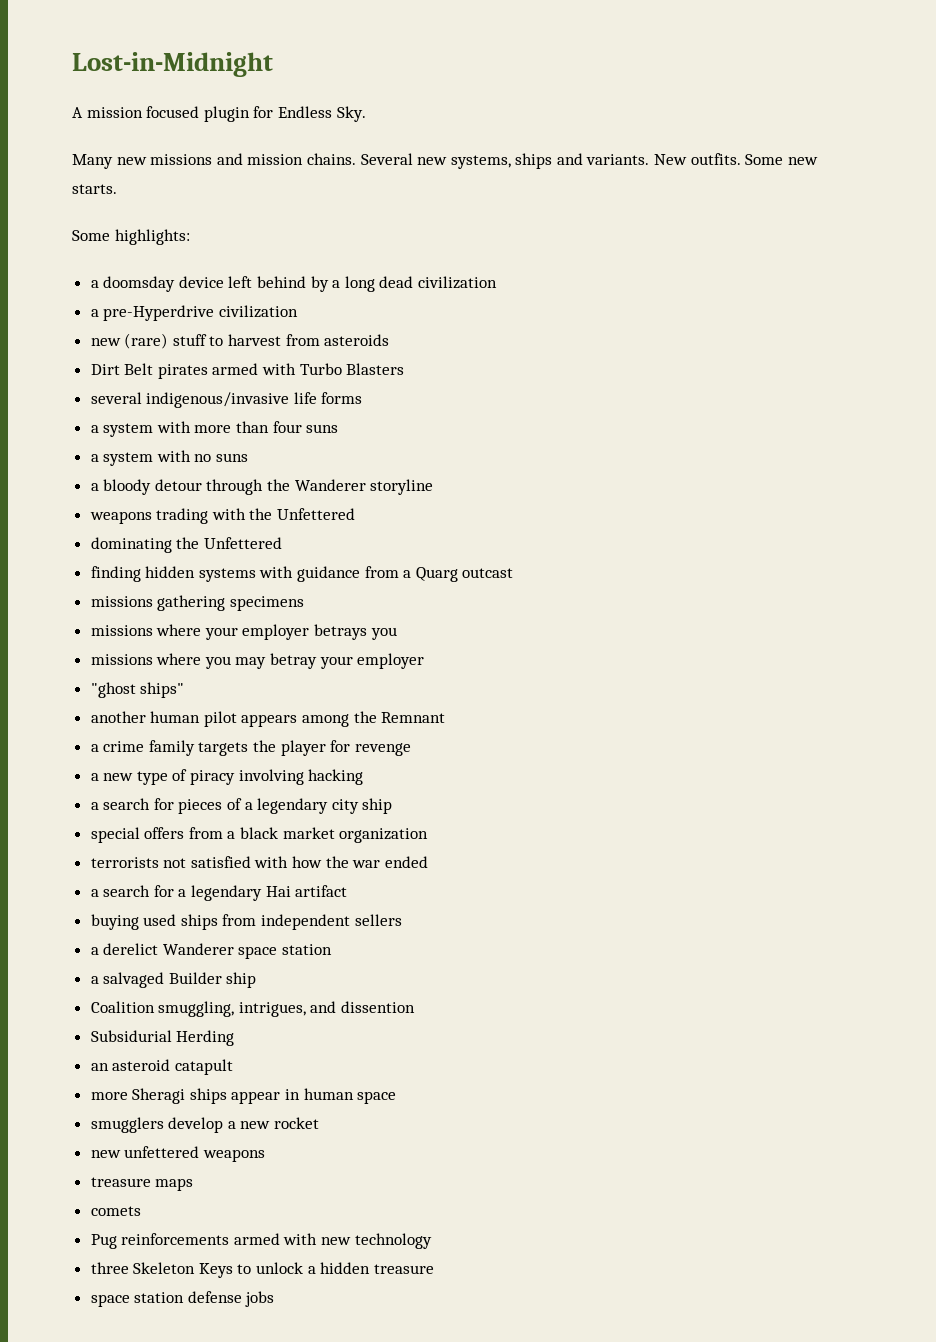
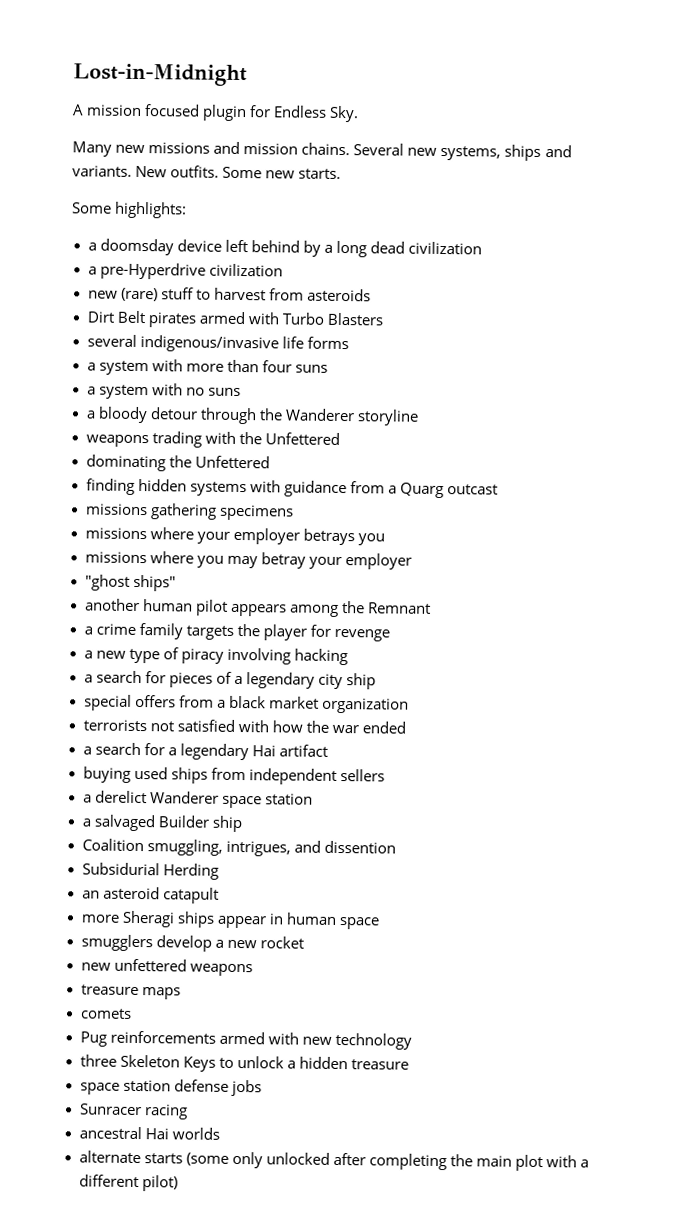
+ Sunracer racing
+ ancestral Hai worlds
+ alternate starts (some only unlocked after completing the main plot with a different pilot)

